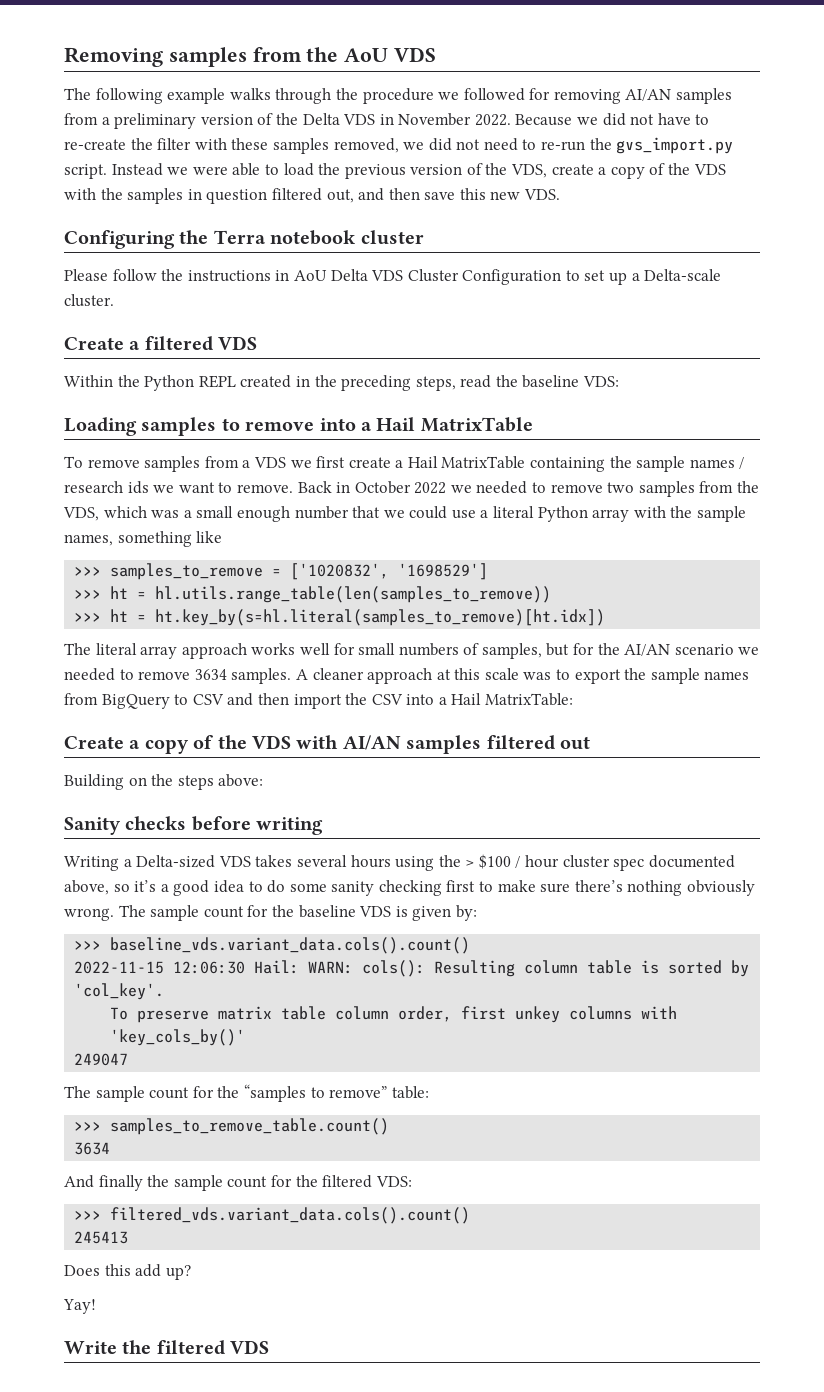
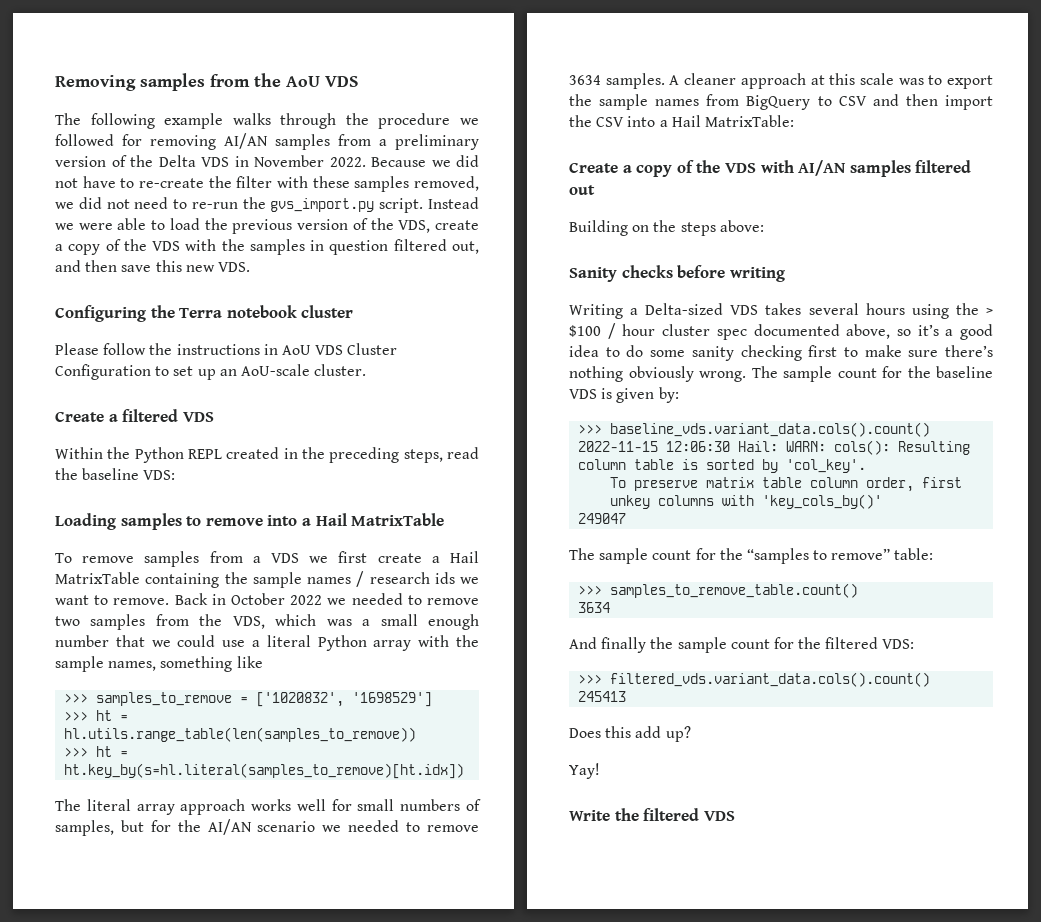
- Please follow the instructions in AoU Delta VDS Cluster Configuration to set up a Delta-scale cluster.
+ Please follow the instructions in AoU VDS Cluster Configuration to set up an AoU-scale cluster.

